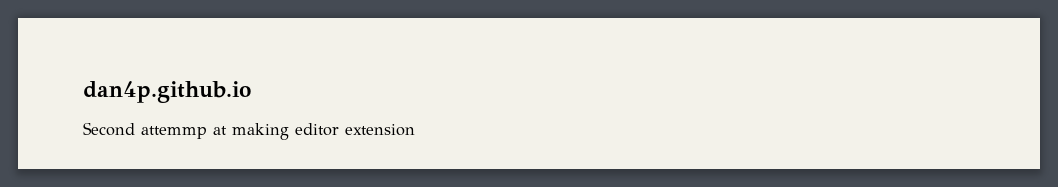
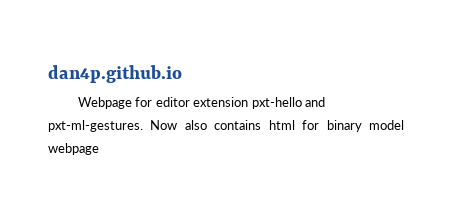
- Second attemmp at making editor extension
+ Webpage for editor extension pxt-hello and pxt-ml-gestures. Now also contains html for binary model webpage

